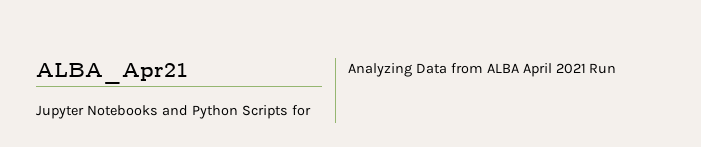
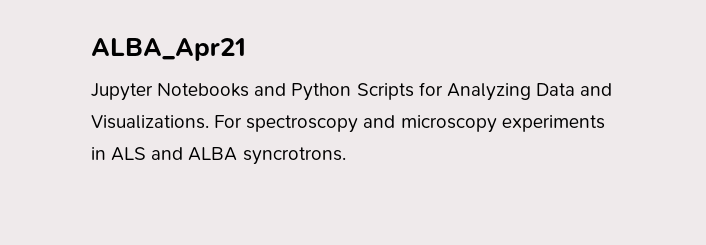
- Jupyter Notebooks and Python Scripts for Analyzing Data from ALBA April 2021 Run
+ Jupyter Notebooks and Python Scripts for Analyzing Data and Visualizations. For spectroscopy and microscopy experiments in ALS and ALBA syncrotrons.

